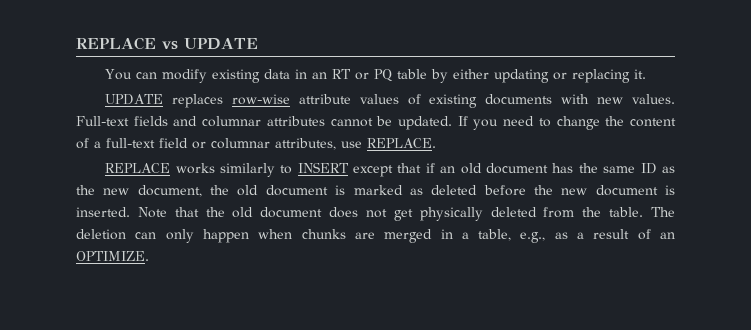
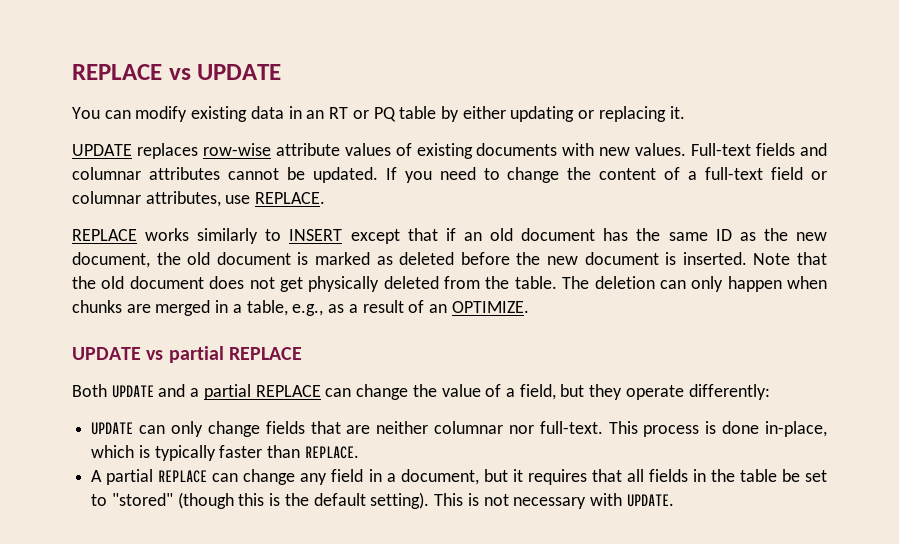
+ UPDATE vs partial REPLACE
+ Both UPDATE and a partial REPLACE can change the value of a field, but they operate differently:
+ UPDATE can only change fields that are neither columnar nor full-text. This process is done in-place, which is typically faster than REPLACE.
+ A partial REPLACE can change any field in a document, but it requires that all fields in the table be set to "stored" (though this is the default setting). This is not necessary with UPDATE.

